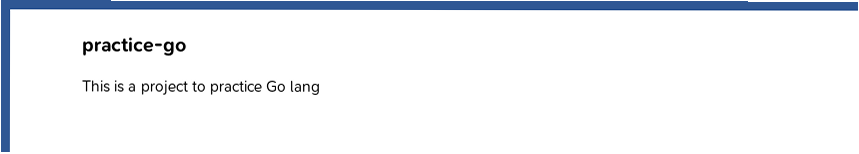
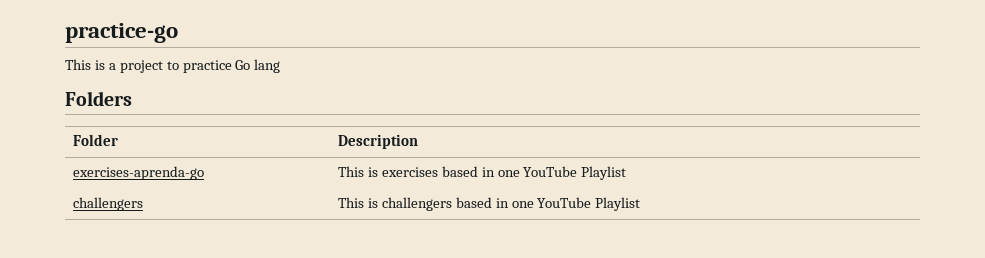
+ Folders
+ Folder | Description
+ exercises-aprenda-go | This is exercises based in one YouTube Playlist
+ challengers | This is challengers based in one YouTube Playlist

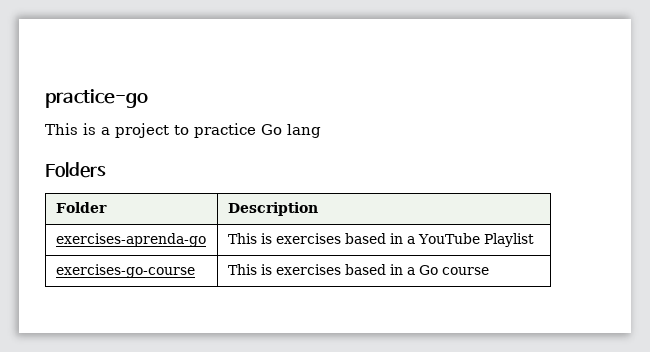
- exercises-aprenda-go | This is exercises based in one YouTube Playlist
+ exercises-aprenda-go | This is exercises based in a YouTube Playlist
- challengers | This is challengers based in one YouTube Playlist
+ exercises-go-course | This is exercises based in a Go course

